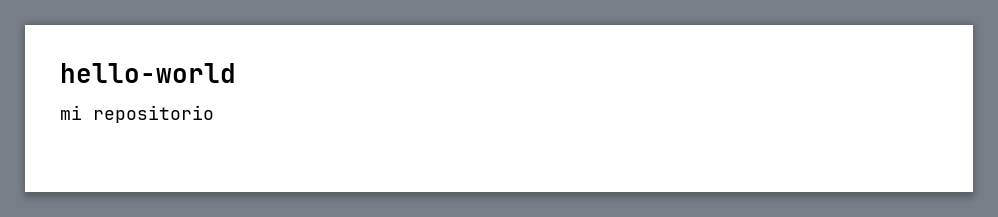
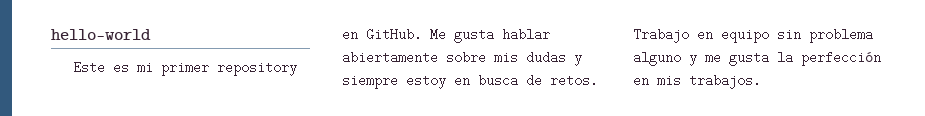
- mi repositorio
+ Este es mi primer repository en GitHub. Me gusta hablar abiertamente sobre mis dudas y siempre estoy en busca de retos. Trabajo en equipo sin problema alguno y me gusta la perfección en mis trabajos.

